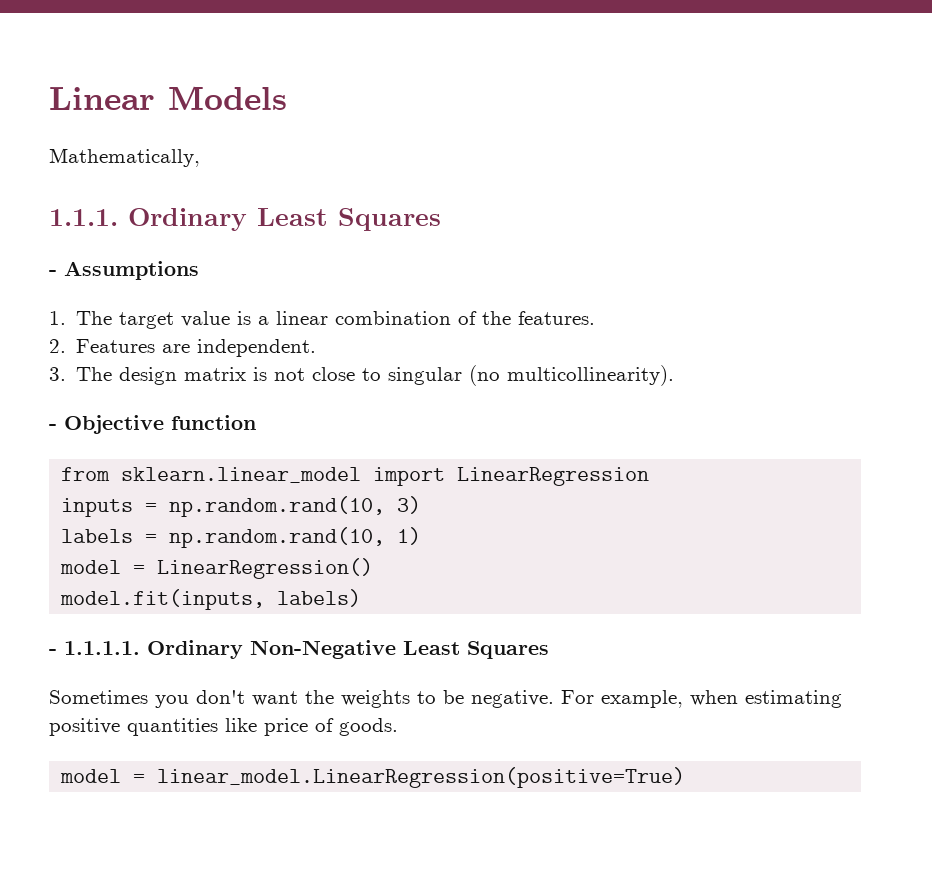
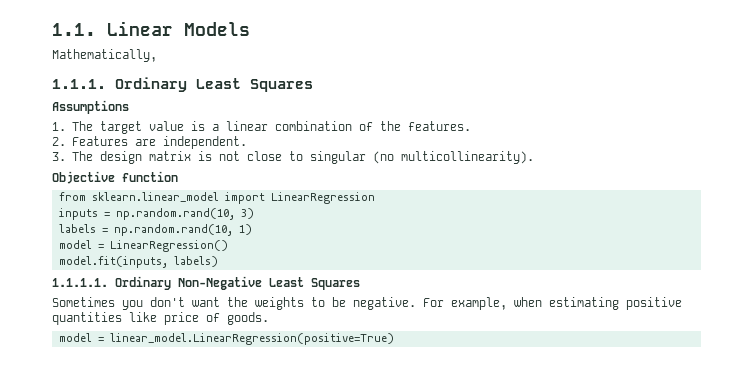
- Linear Models
+ 1.1. Linear Models
- - Assumptions
+ Assumptions
- - Objective function
+ Objective function
- - 1.1.1.1. Ordinary Non-Negative Least Squares
+ 1.1.1.1. Ordinary Non-Negative Least Squares

